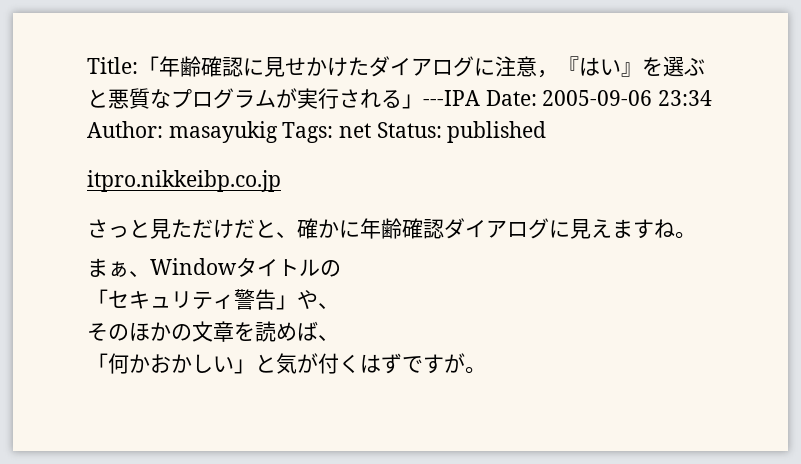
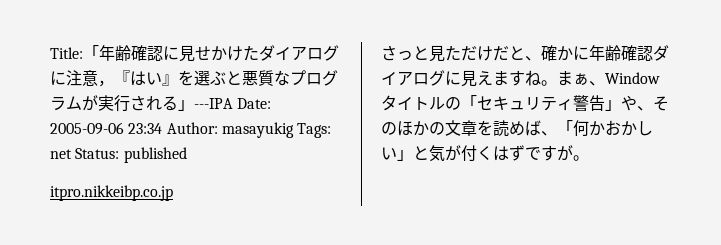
- さっと見ただけだと、確かに年齢確認ダイアログに見えますね。
- まぁ、Windowタイトルの
- 「セキュリティ警告」や、
- そのほかの文章を読めば、
- 「何かおかしい」と気が付くはずですが。
+ さっと見ただけだと、確かに年齢確認ダイアログに見えますね。まぁ、Windowタイトルの「セキュリティ警告」や、そのほかの文章を読めば、「何かおかしい」と気が付くはずですが。

